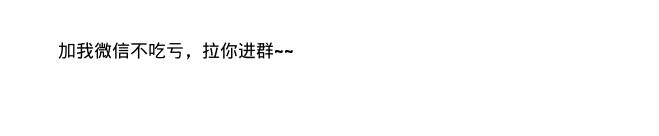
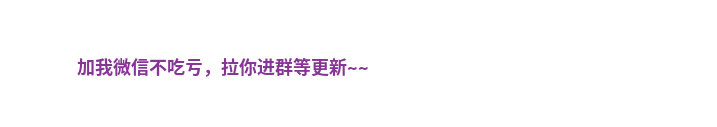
- 加我微信不吃亏，拉你进群~~
+ 加我微信不吃亏，拉你进群等更新~~

